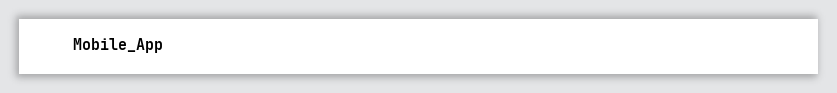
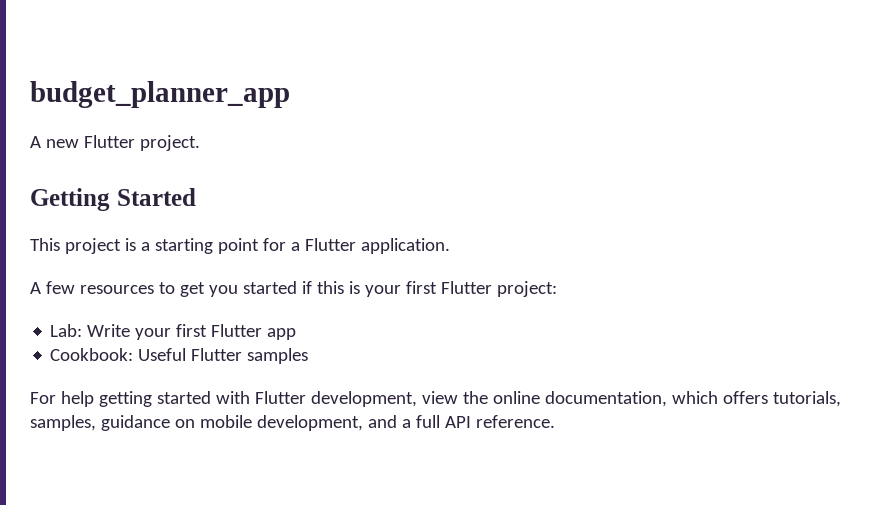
- Mobile_App
+ budget_planner_app
+ A new Flutter project.
+ Getting Started
+ This project is a starting point for a Flutter application.
+ A few resources to get you started if this is your first Flutter project:
+ Lab: Write your first Flutter app
+ Cookbook: Useful Flutter samples
+ For help getting started with Flutter development, view the online documentation, which offers tutorials, samples, guidance on mobile development, and a full API reference.

